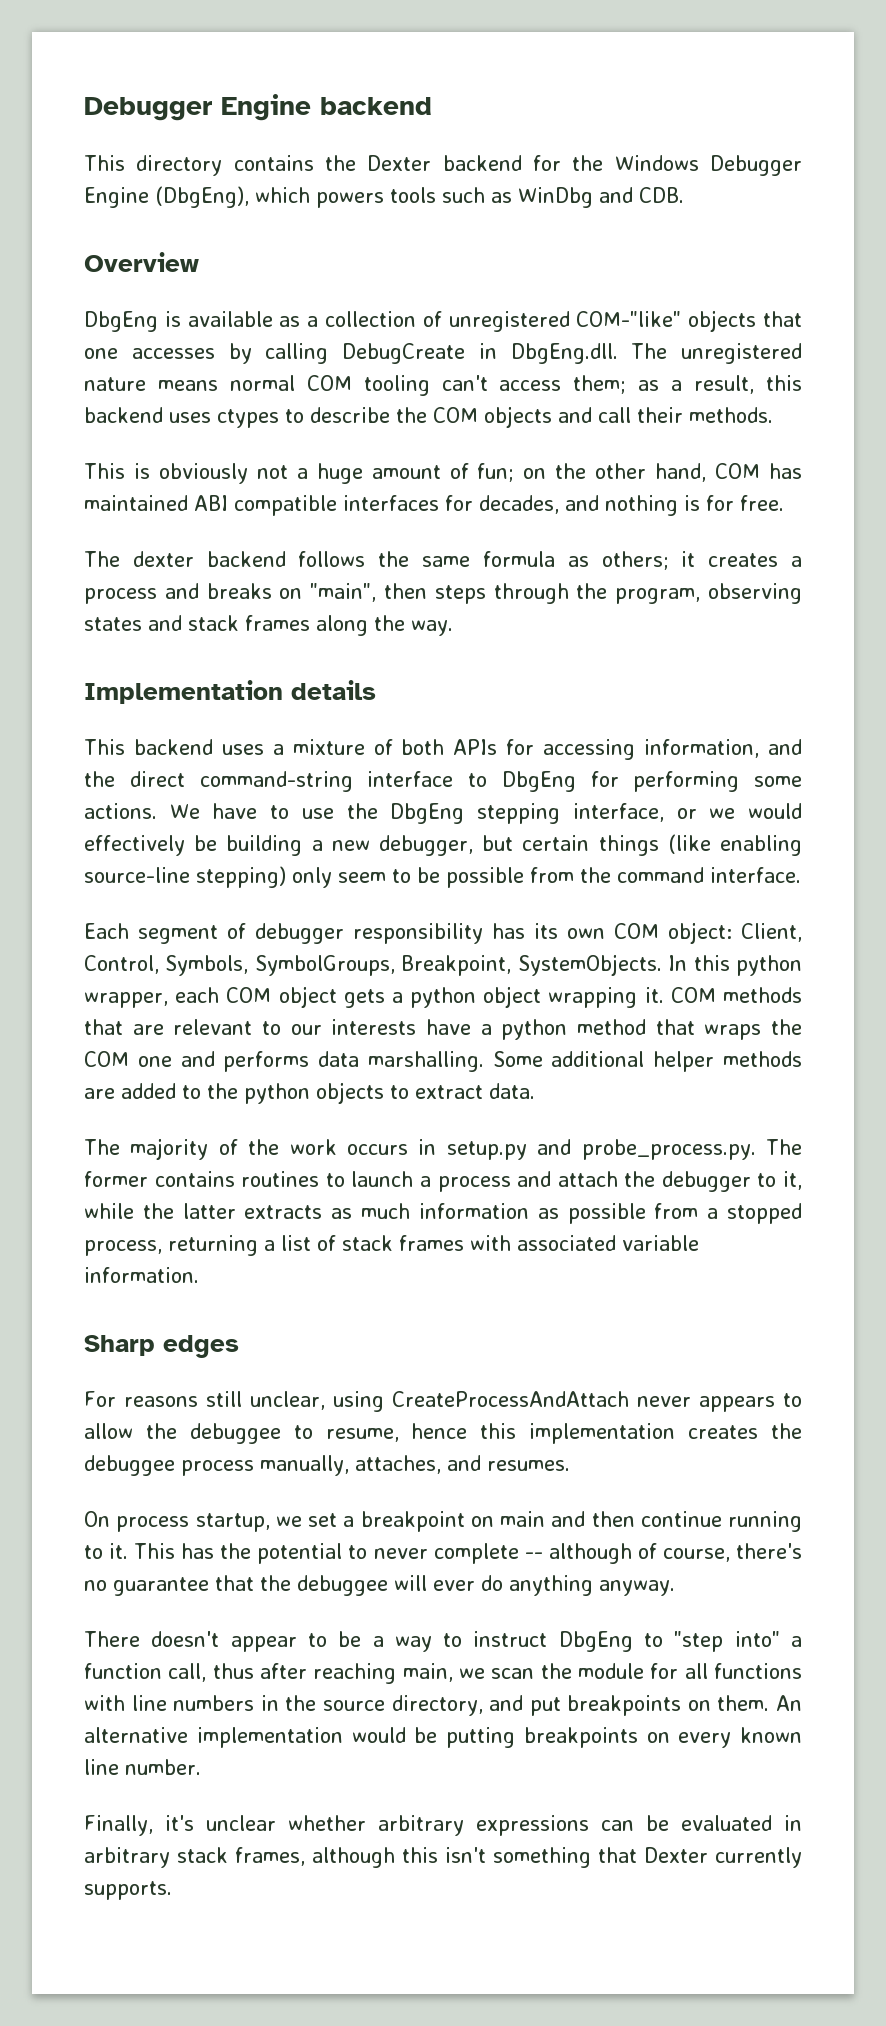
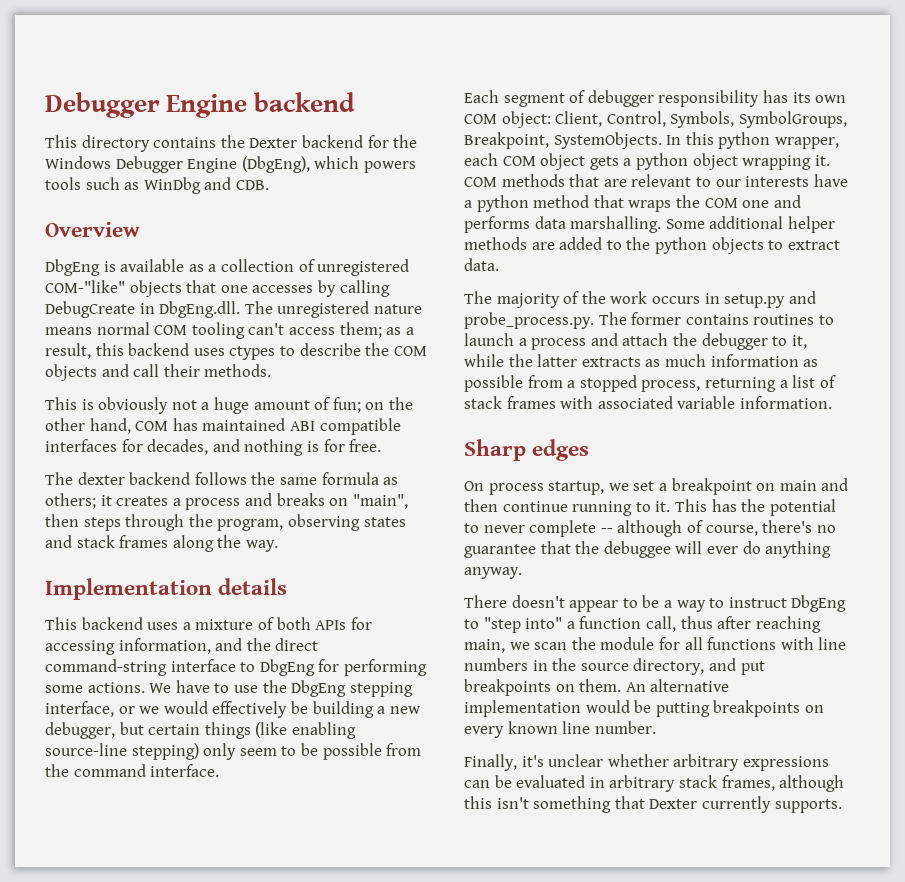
- For reasons still unclear, using CreateProcessAndAttach never appears to allow the debuggee to resume, hence this implementation creates the debuggee process manually, attaches, and resumes.

